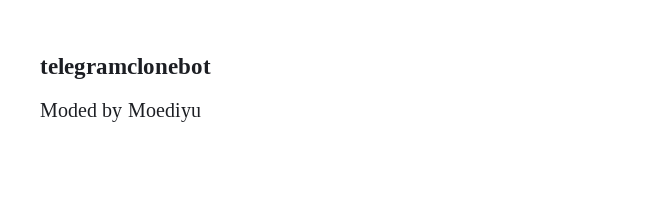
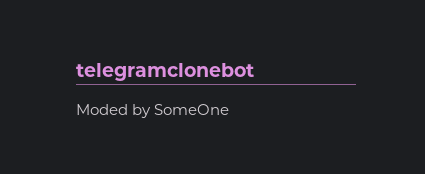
- Moded by Moediyu
+ Moded by SomeOne

